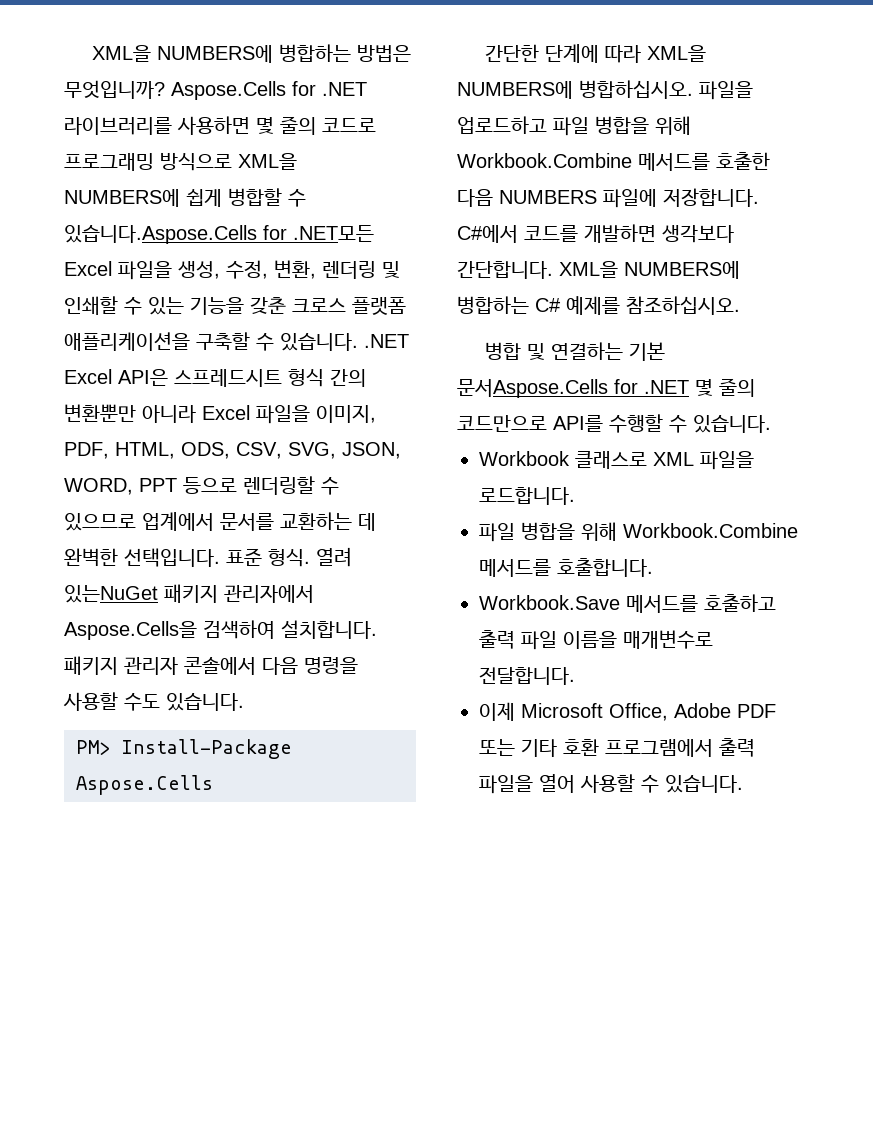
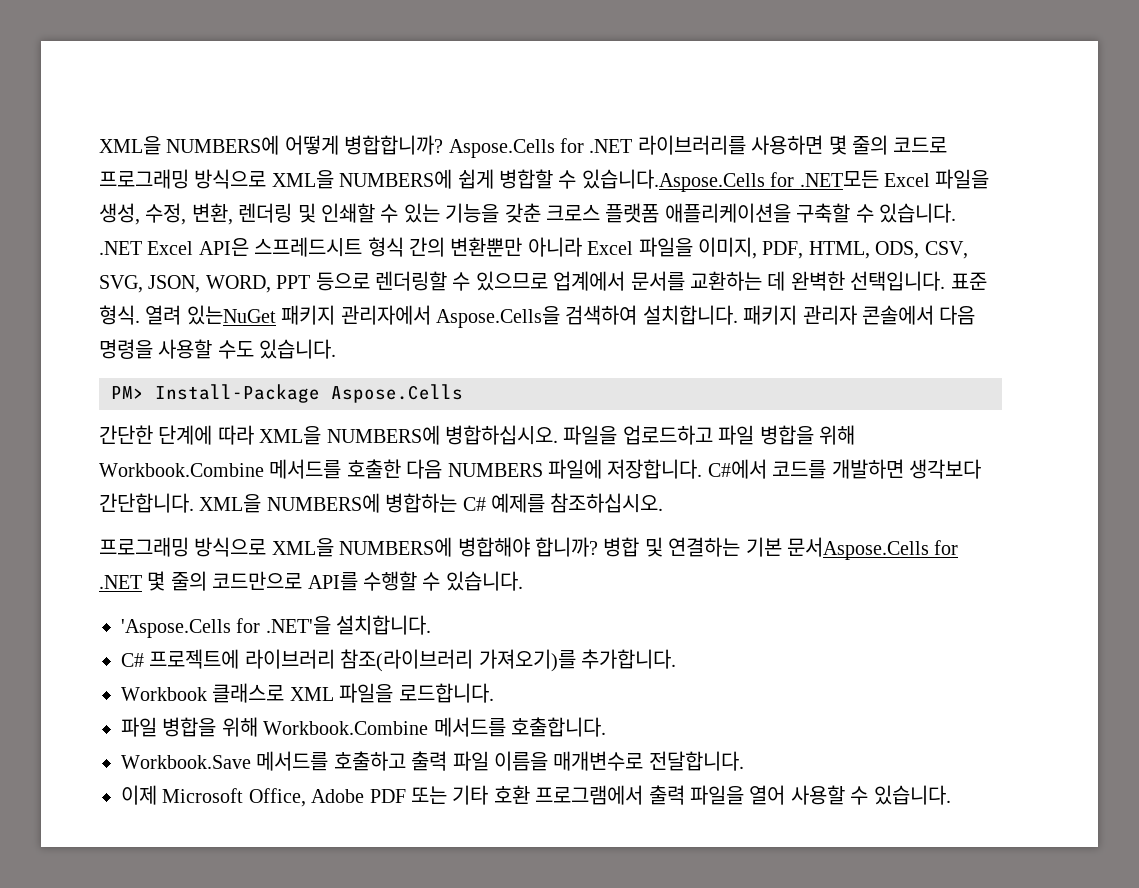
- XML을 NUMBERS에 병합하는 방법은 무엇입니까?
+ XML을 NUMBERS에 어떻게 병합합니까?
+ 프로그래밍 방식으로 XML을 NUMBERS에 병합해야 합니까?
+ 'Aspose.Cells for .NET'을 설치합니다.
+ C# 프로젝트에 라이브러리 참조(라이브러리 가져오기)를 추가합니다.

